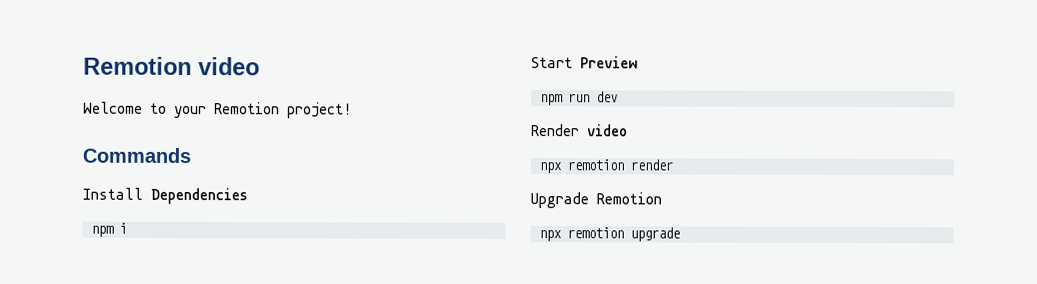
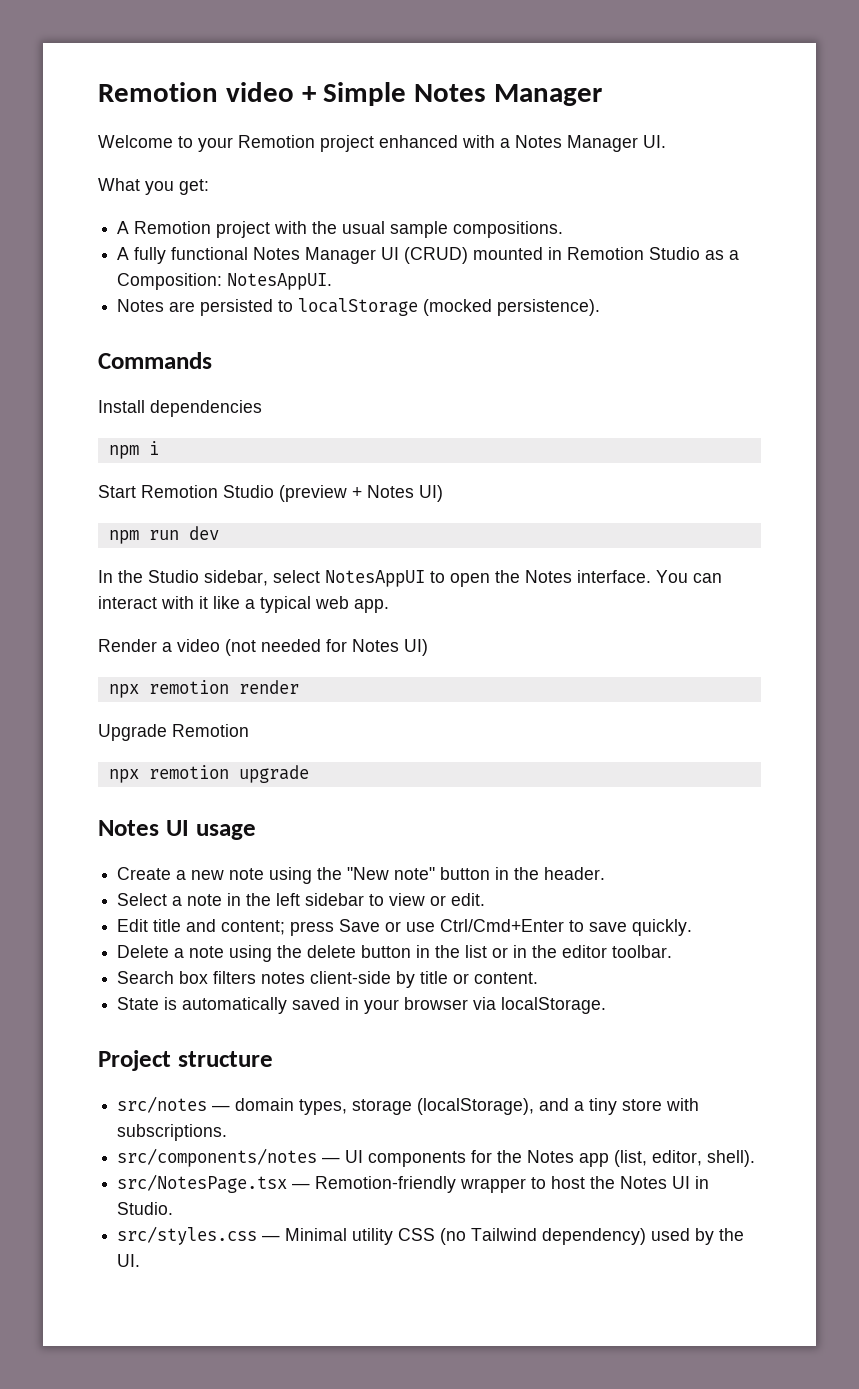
- Remotion video
+ Remotion video + Simple Notes Manager
- Welcome to your Remotion project!
+ Welcome to your Remotion project enhanced with a Notes Manager UI.
+ What you get:
+ A Remotion project with the usual sample compositions.
+ A fully functional Notes Manager UI (CRUD) mounted in Remotion Studio as a Composition: NotesAppUI.
+ Notes are persisted to localStorage (mocked persistence).
- Install Dependencies
+ Install dependencies
- Start Preview
+ Start Remotion Studio (preview + Notes UI)
  npm run dev
+ In the Studio sidebar, select NotesAppUI to open the Notes interface. You can interact with it like a typical web app.
- Render video
+ Render a video (not needed for Notes UI)
+ Notes UI usage
+ Create a new note using the "New note" button in the header.
+ Select a note in the left sidebar to view or edit.
+ Edit title and content; press Save or use Ctrl/Cmd+Enter to save quickly.
+ Delete a note using the delete button in the list or in the editor toolbar.
+ Search box filters notes client-side by title or content.
+ State is automatically saved in your browser via localStorage.
+ Project structure
+ src/notes — domain types, storage (localStorage), and a tiny store with subscriptions.
+ src/components/notes — UI components for the Notes app (list, editor, shell).
+ src/NotesPage.tsx — Remotion-friendly wrapper to host the Notes UI in Studio.
+ src/styles.css — Minimal utility CSS (no Tailwind dependency) used by the UI.

